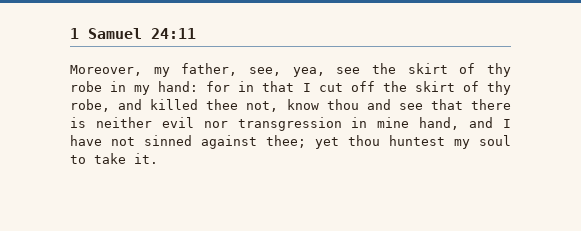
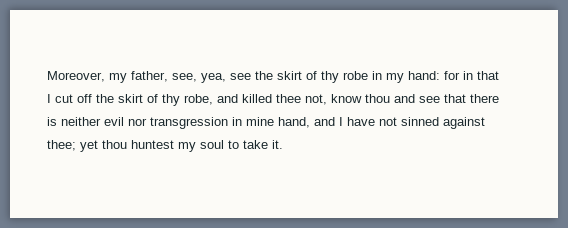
- 1 Samuel 24:11

